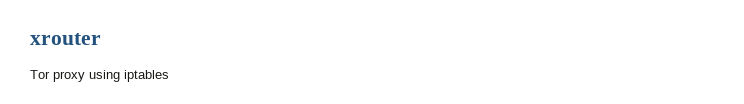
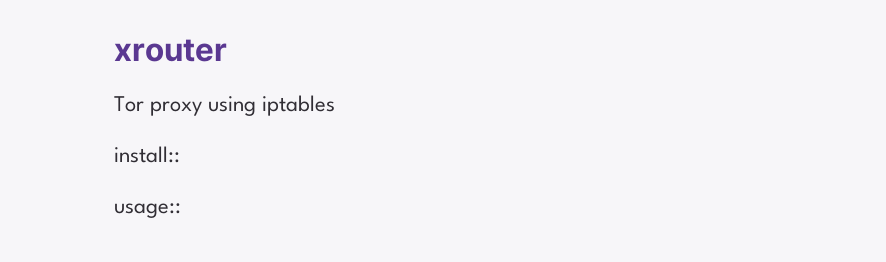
+ install::
+ usage::

